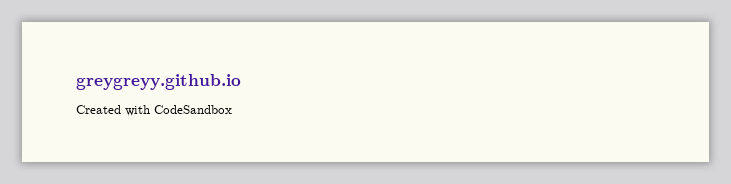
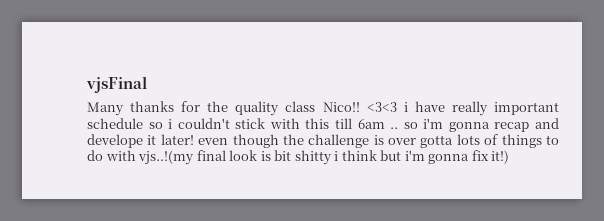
- greygreyy.github.io
- Created with CodeSandbox
+ vjsFinal
+ Many thanks for the quality class Nico!! <3<3 i have really important schedule so i couldn't stick with this till 6am .. so i'm gonna recap and develope it later! even though the challenge is over gotta lots of things to do with vjs..!(my final look is bit shitty i think but i'm gonna fix it!)

